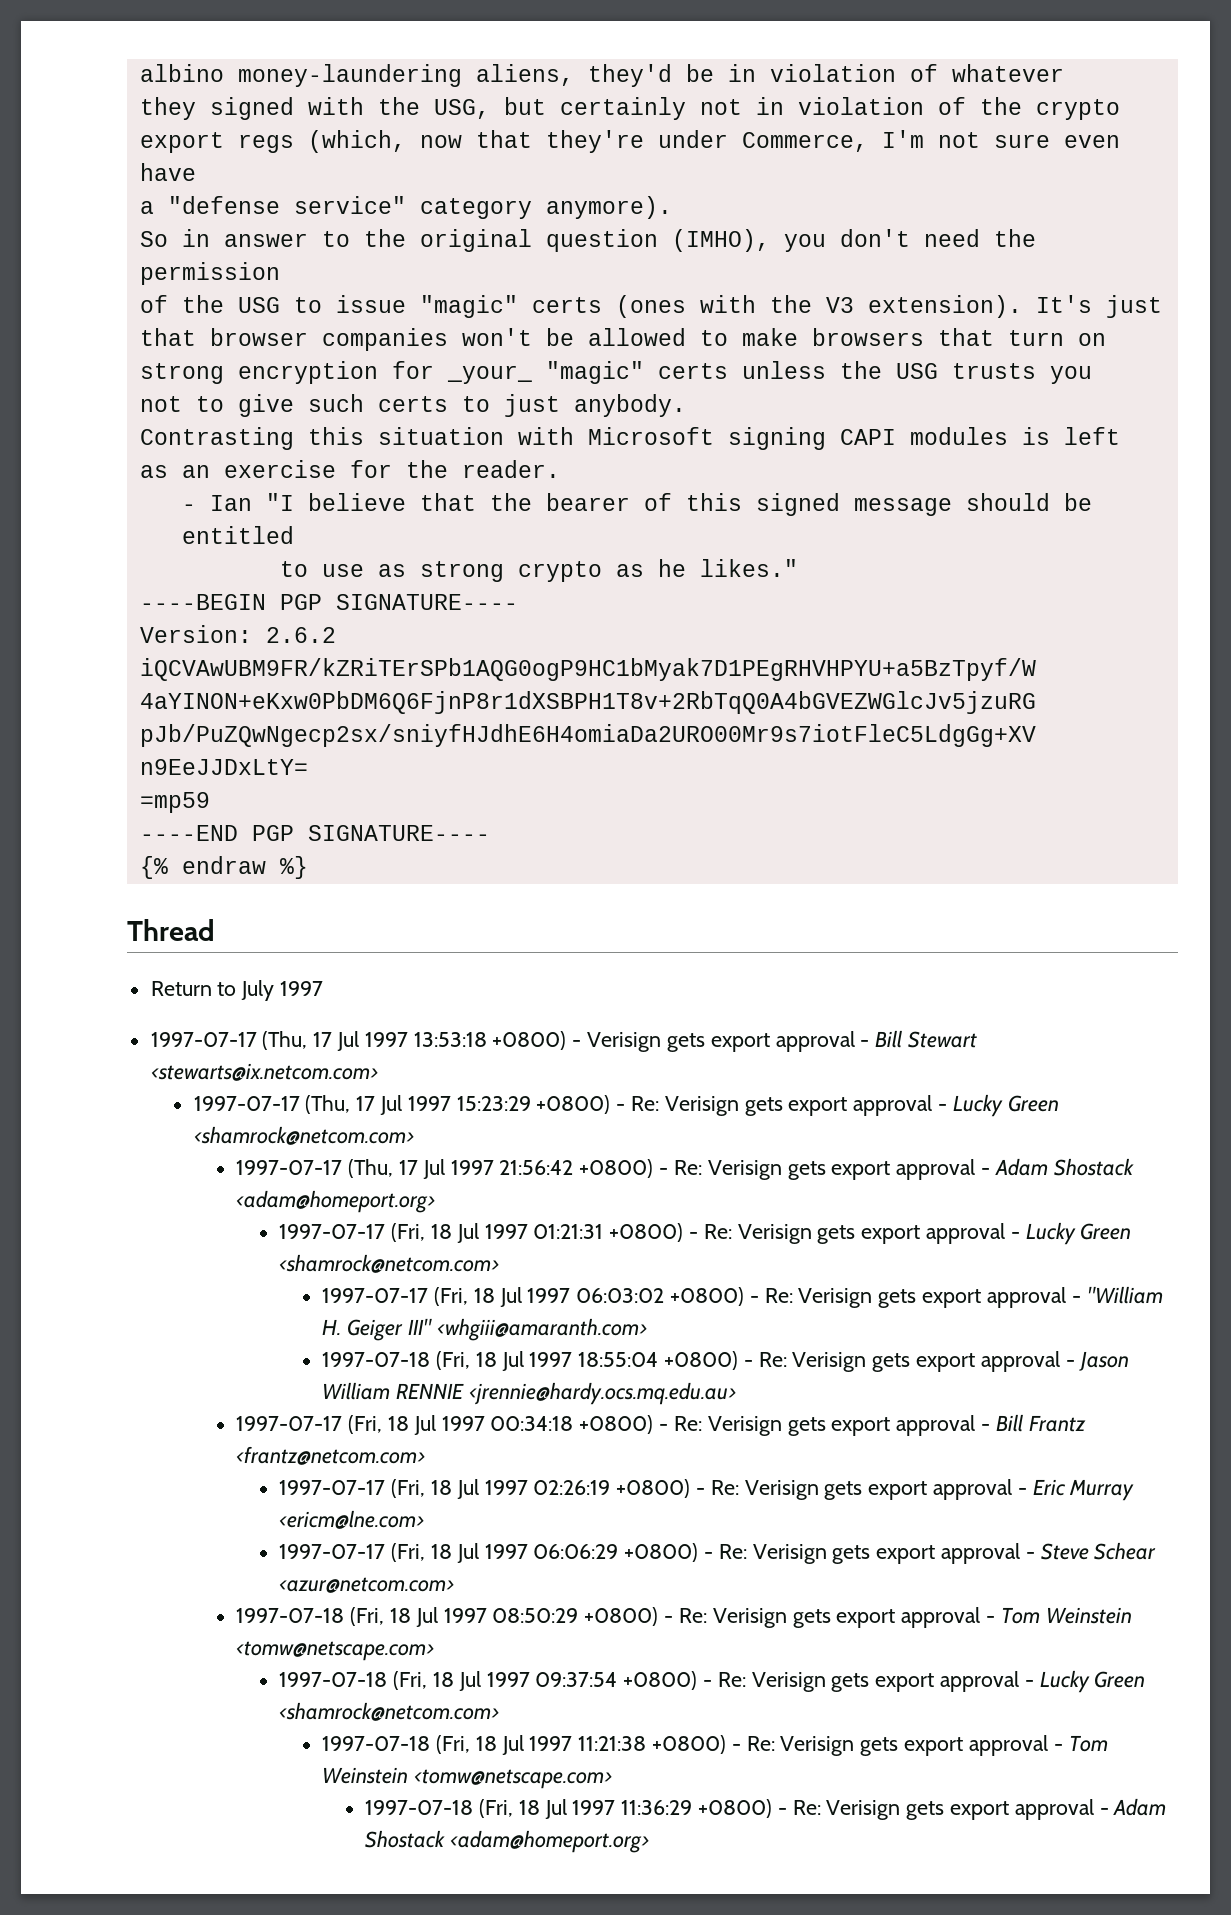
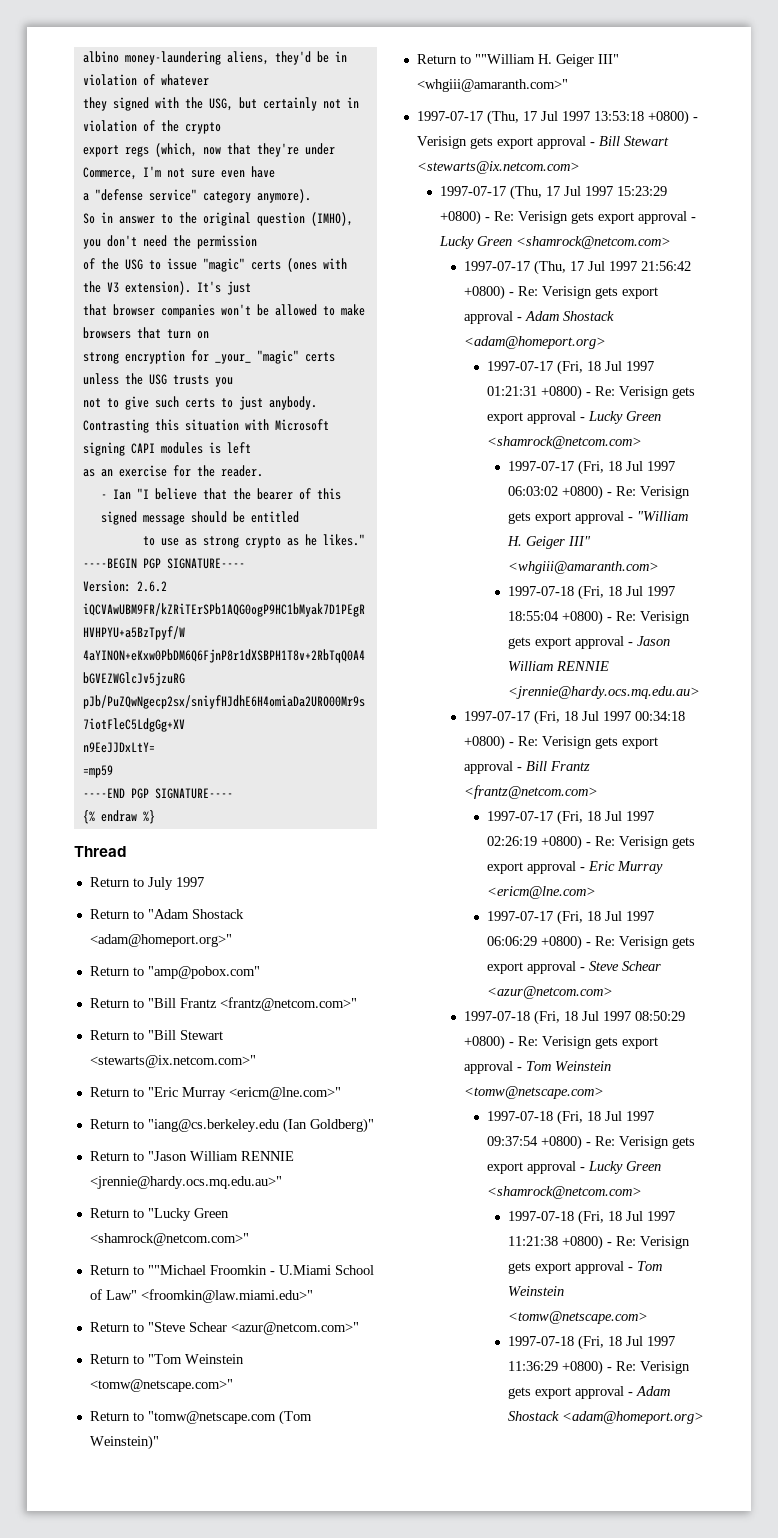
+ Return to "Adam Shostack <adam@homeport.org>"
+ Return to "amp@pobox.com"
+ Return to "Bill Frantz <frantz@netcom.com>"
+ Return to "Bill Stewart <stewarts@ix.netcom.com>"
+ Return to "Eric Murray <ericm@lne.com>"
+ Return to "iang@cs.berkeley.edu (Ian Goldberg)"
+ Return to "Jason William RENNIE <jrennie@hardy.ocs.mq.edu.au>"
+ Return to "Lucky Green <shamrock@netcom.com>"
+ Return to ""Michael Froomkin - U.Miami School of Law" <froomkin@law.miami.edu>"
+ Return to "Steve Schear <azur@netcom.com>"
+ Return to "Tom Weinstein <tomw@netscape.com>"
+ Return to "tomw@netscape.com (Tom Weinstein)"
+ Return to ""William H. Geiger III" <whgiii@amaranth.com>"

